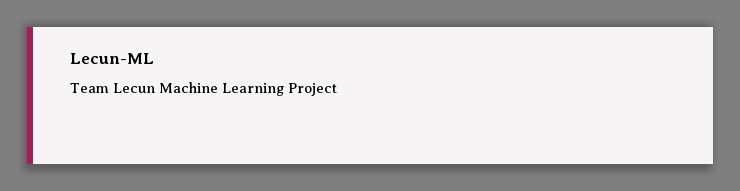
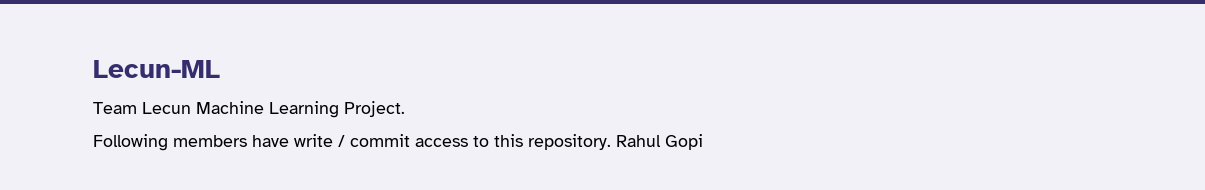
- Team Lecun Machine Learning Project
+ Team Lecun Machine Learning Project.
+ Following members have write / commit access to this repository. Rahul Gopi

